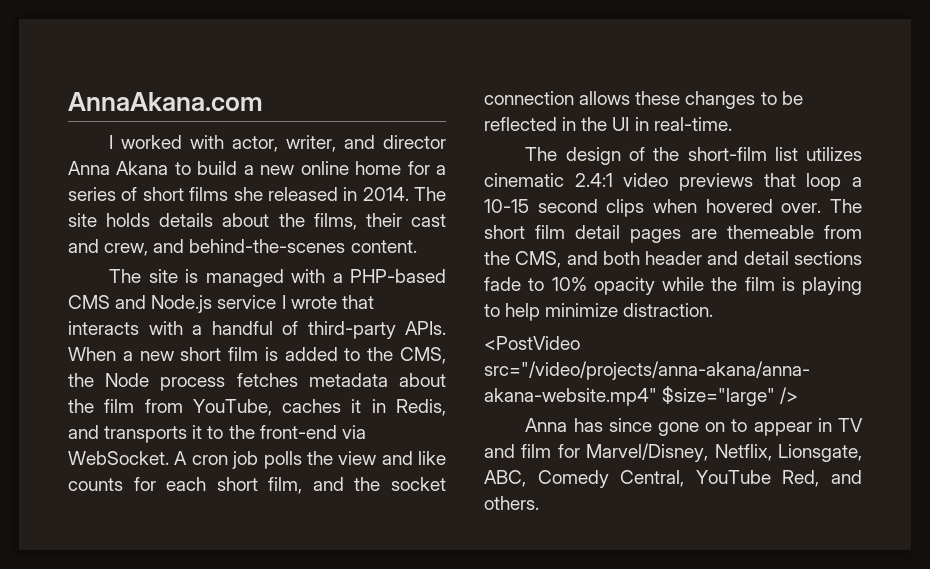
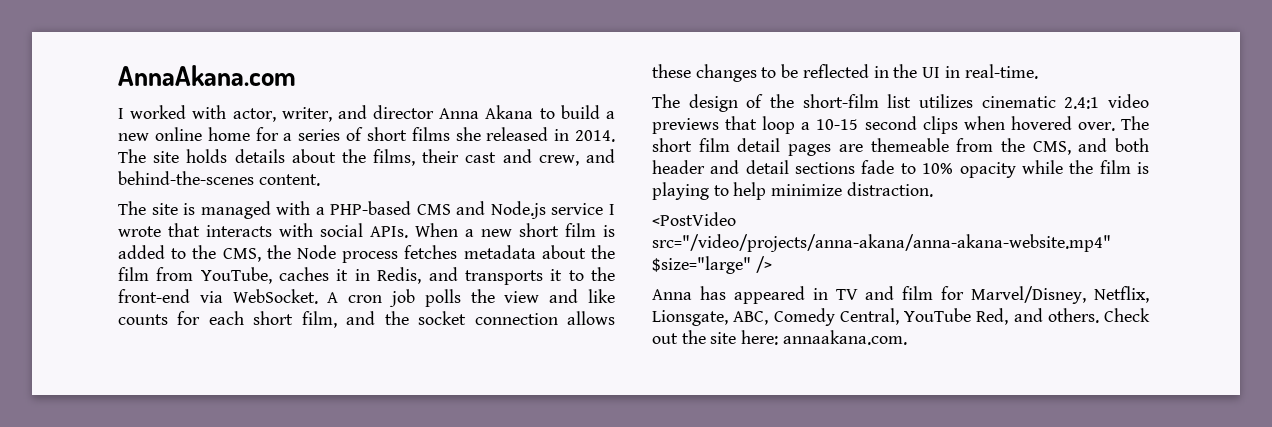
- The site is managed with a PHP-based CMS and Node.js service I wrote that interacts with a handful of third-party APIs.
+ The site is managed with a PHP-based CMS and Node.js service I wrote that interacts with social APIs.
- Anna has since gone on to appear in TV and film for Marvel/Disney, Netflix, Lionsgate, ABC, Comedy Central, YouTube Red, and others.
+ Anna has appeared in TV and film for Marvel/Disney, Netflix, Lionsgate, ABC, Comedy Central, YouTube Red, and others.
+ Check out the site here: annaakana.com.

